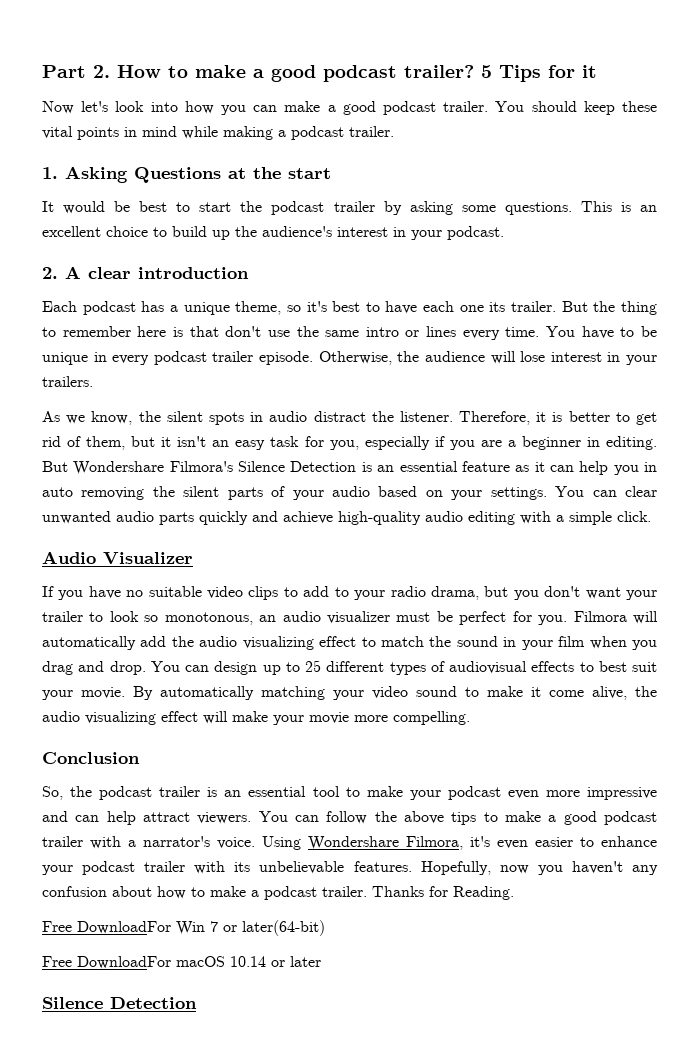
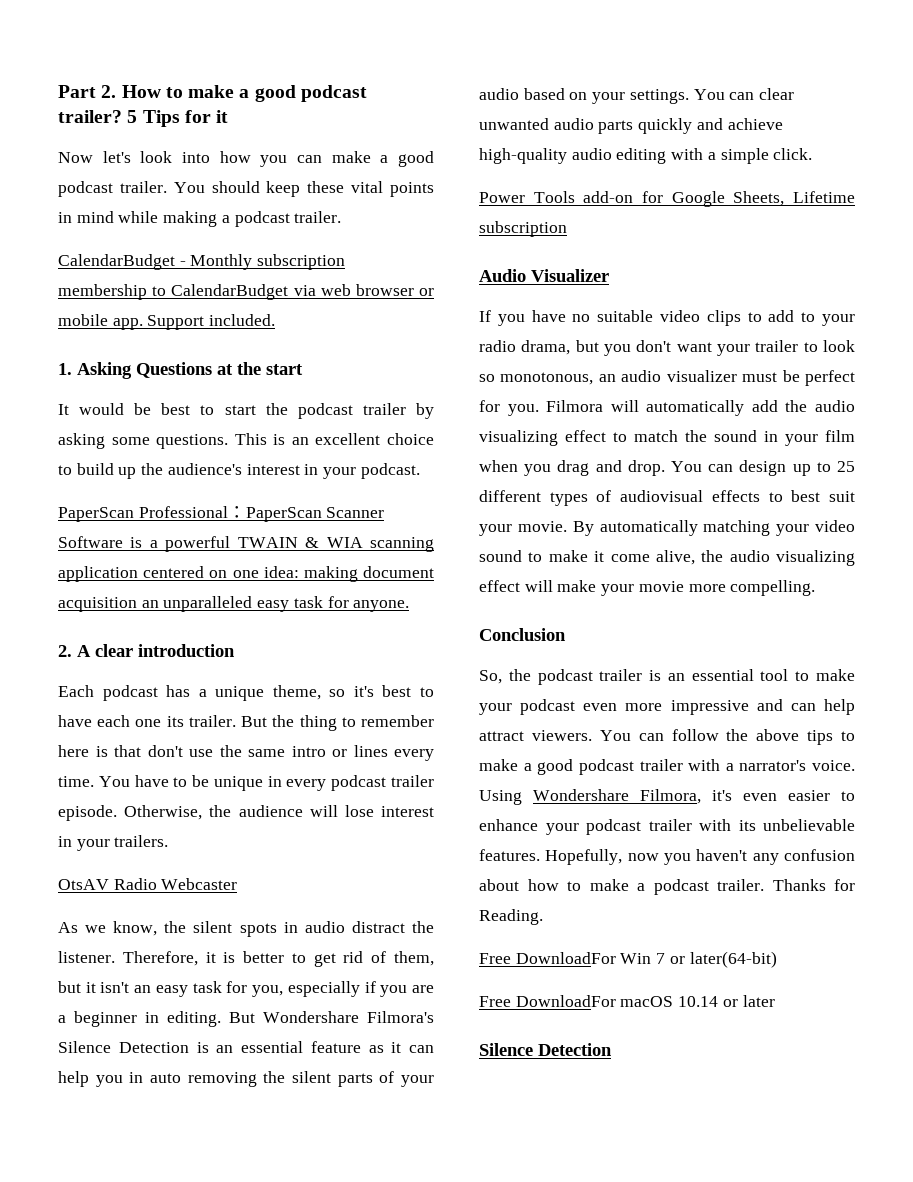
+ CalendarBudget - Monthly subscription membership to CalendarBudget via web browser or mobile app. Support included.
+ PaperScan Professional：PaperScan Scanner Software is a powerful TWAIN & WIA scanning application centered on one idea: making document acquisition an unparalleled easy task for anyone.
+ OtsAV Radio Webcaster
+ Power Tools add-on for Google Sheets, Lifetime subscription

